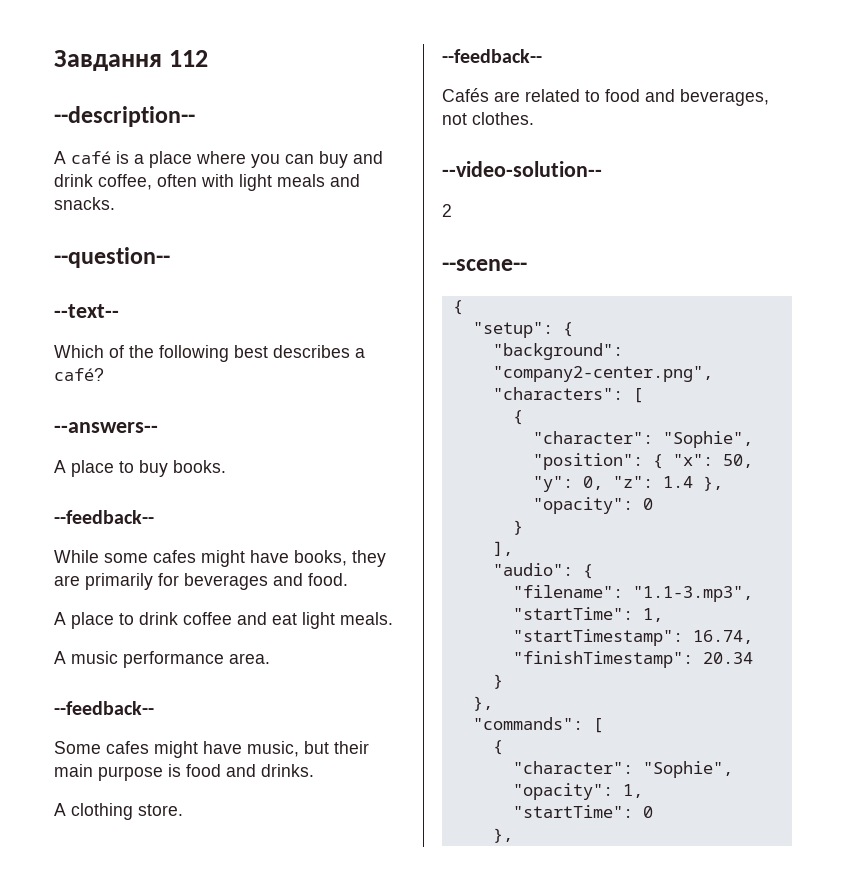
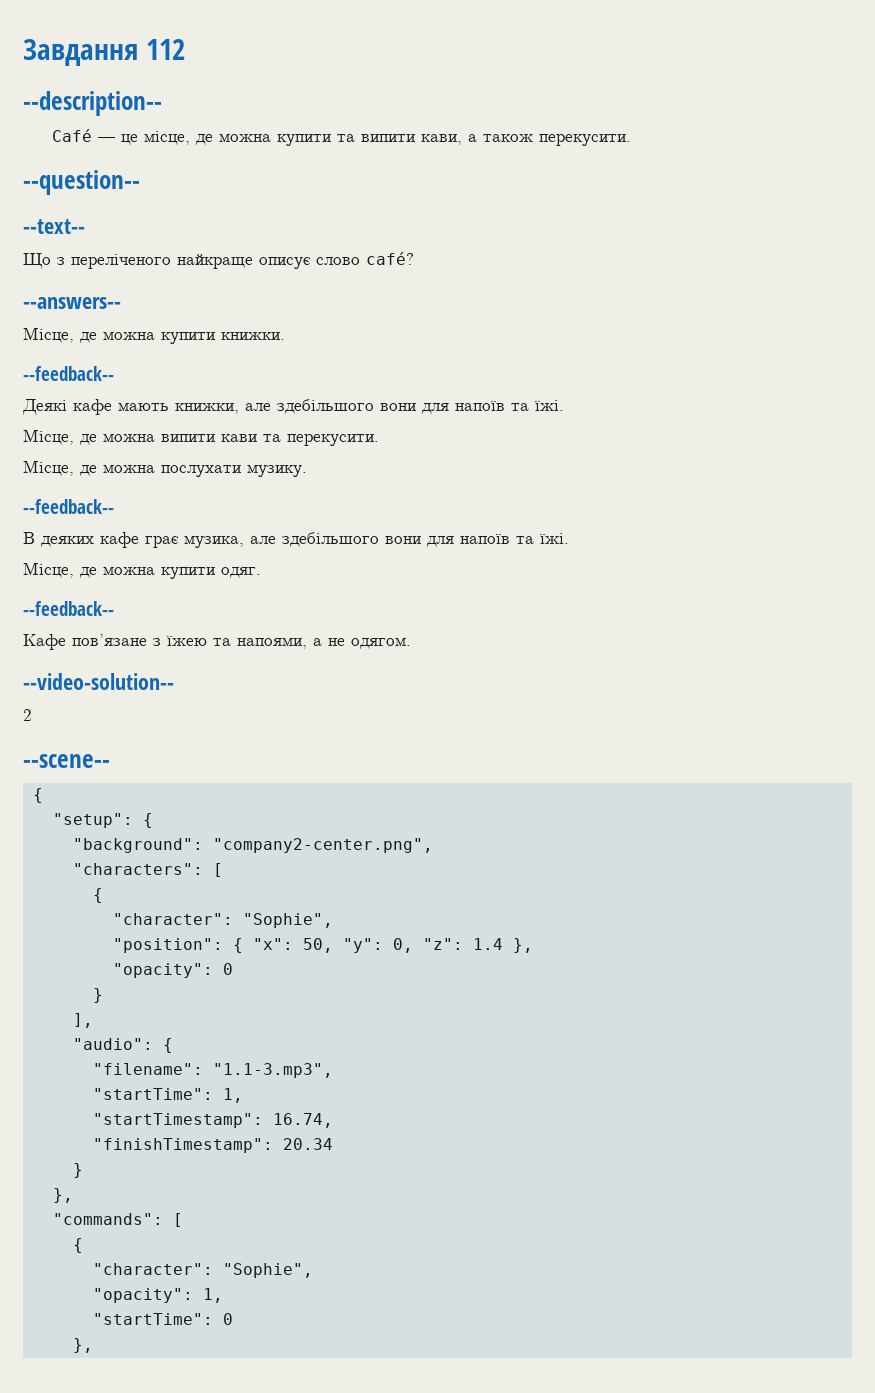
- A café is a place where you can buy and drink coffee, often with light meals and snacks.
+ Café — це місце, де можна купити та випити кави, а також перекусити.
  --question--
  --text--
- Which of the following best describes a café?
+ Що з переліченого найкраще описує слово café?
  --answers--
- A place to buy books.
+ Місце, де можна купити книжки.
  --feedback--
- While some cafes might have books, they are primarily for beverages and food.
- A place to drink coffee and eat light meals.
- A music performance area.
+ Деякі кафе мають книжки, але здебільшого вони для напоїв та їжі.
+ Місце, де можна випити кави та перекусити.
+ Місце, де можна послухати музику.
  --feedback--
- Some cafes might have music, but their main purpose is food and drinks.
- A clothing store.
+ В деяких кафе грає музика, але здебільшого вони для напоїв та їжі.
+ Місце, де можна купити одяг.
  --feedback--
- Cafés are related to food and beverages, not clothes.
+ Кафе пов’язане з їжею та напоями, а не одягом.

